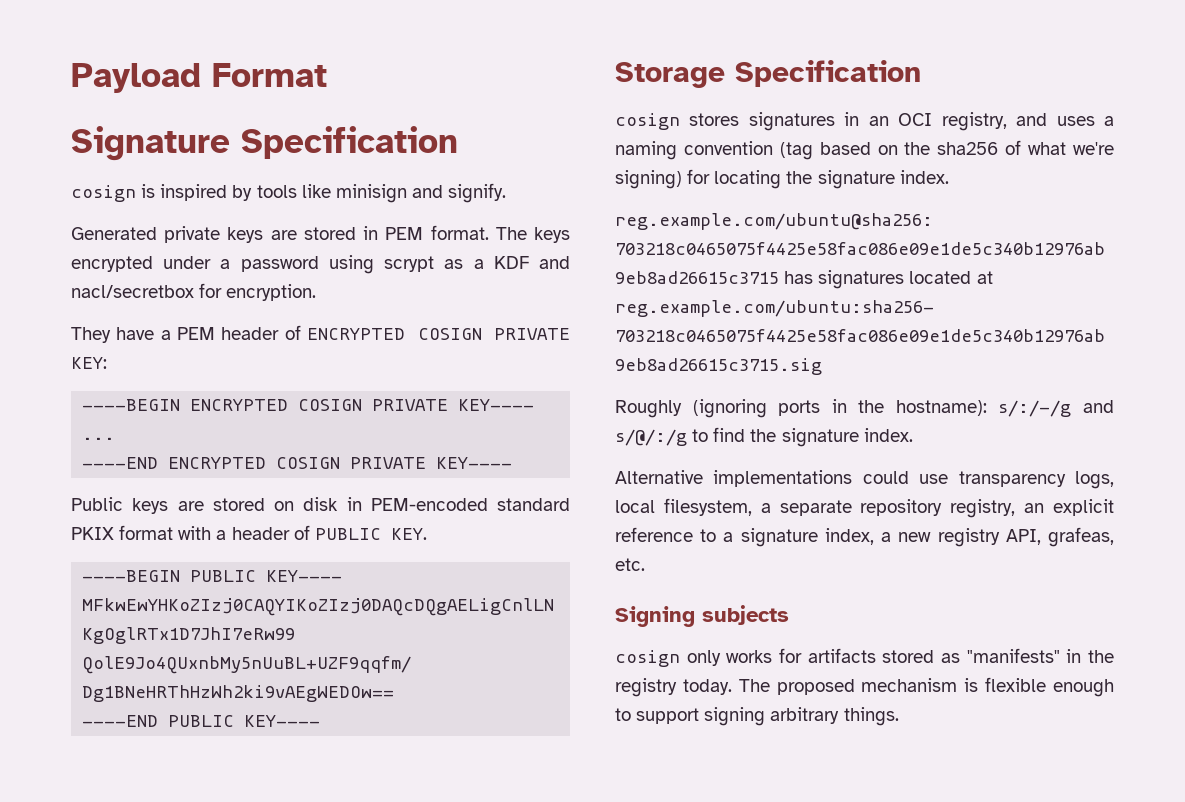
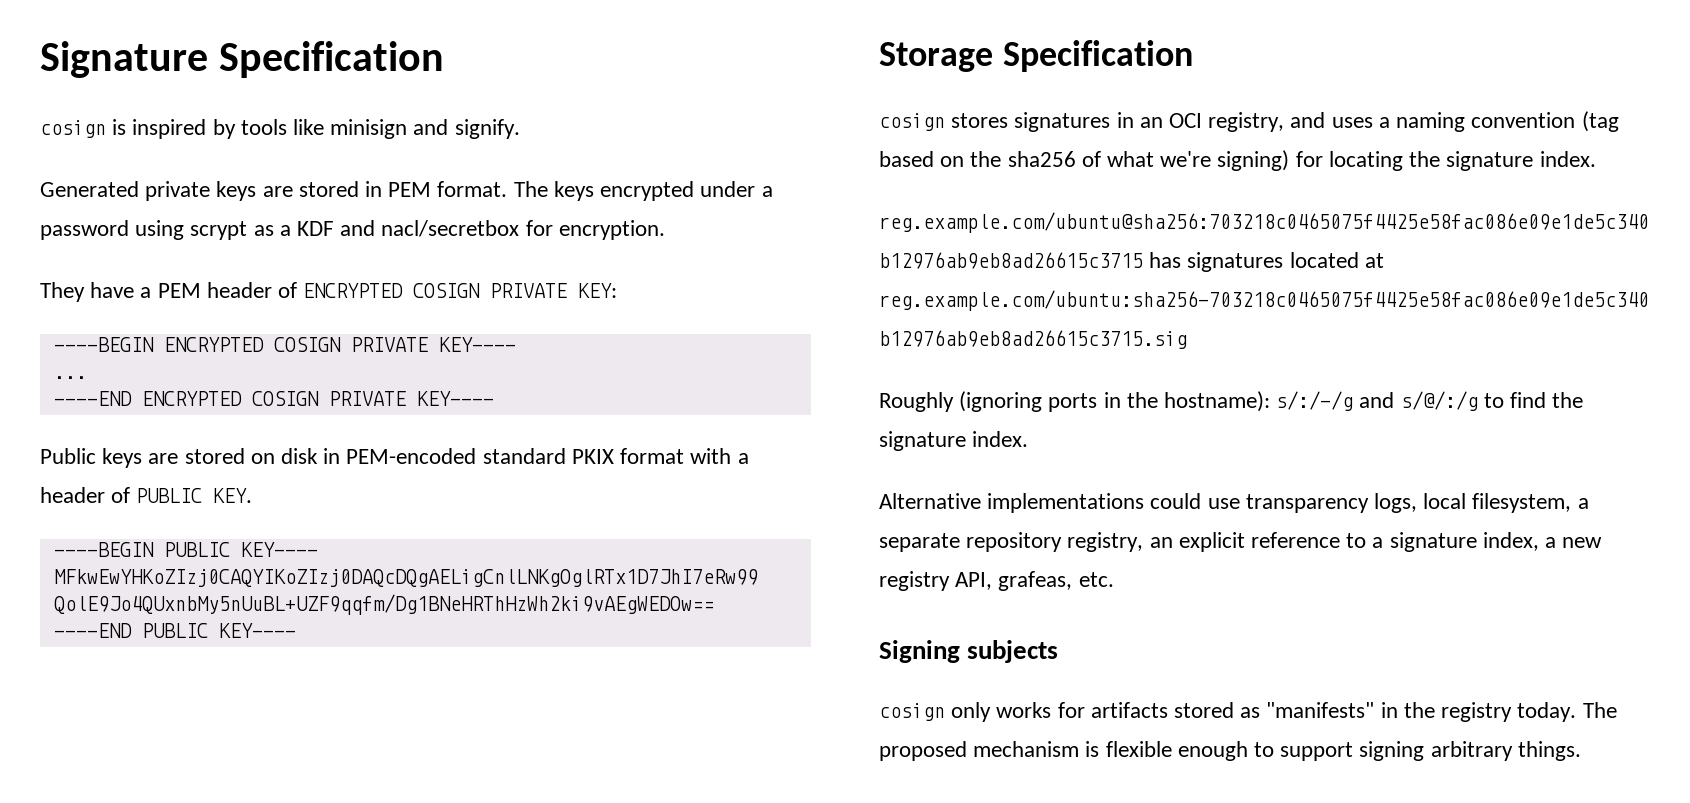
- Payload Format

